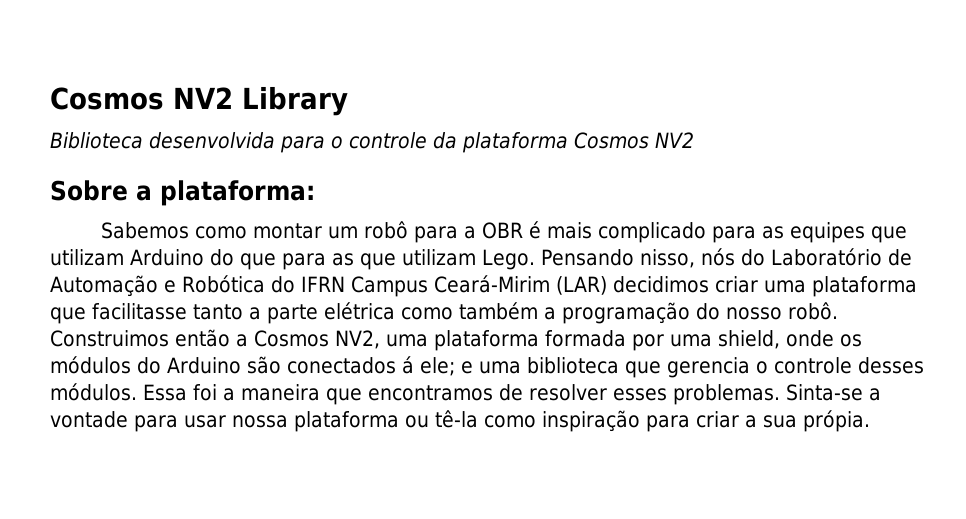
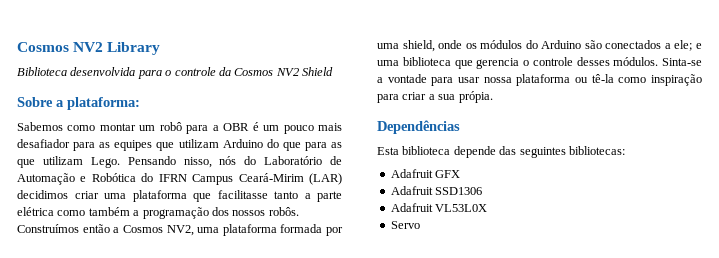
- Biblioteca desenvolvida para o controle da plataforma Cosmos NV2
+ Biblioteca desenvolvida para o controle da Cosmos NV2 Shield
- Sabemos como montar um robô para a OBR é mais complicado para as equipes que utilizam Arduino do que para as que utilizam Lego.
+ Sabemos como montar um robô para a OBR é um pouco mais desafiador para as equipes que utilizam Arduino do que para as que utilizam Lego.
- Pensando nisso, nós do Laboratório de Automação e Robótica do IFRN Campus Ceará-Mirim (LAR) decidimos criar uma plataforma que facilitasse tanto a parte elétrica como também a programação do nosso robô. Construimos então a Cosmos NV2, uma plataforma formada por uma shield, onde os módulos do Arduino são conectados á ele; e uma biblioteca que gerencia o controle desses módulos.
+ Pensando nisso, nós do Laboratório de Automação e Robótica do IFRN Campus Ceará-Mirim (LAR) decidimos criar uma plataforma que facilitasse tanto a parte elétrica como também a programação dos nossos robôs. Construímos então a Cosmos NV2, uma plataforma formada por uma shield, onde os módulos do Arduino são conectados a ele; e uma biblioteca que gerencia o controle desses módulos.
- Essa foi a maneira que encontramos de resolver esses problemas.
+ Dependências
+ Esta biblioteca depende das seguintes bibliotecas:
+ Adafruit GFX
+ Adafruit SSD1306
+ Adafruit VL53L0X
+ Servo

